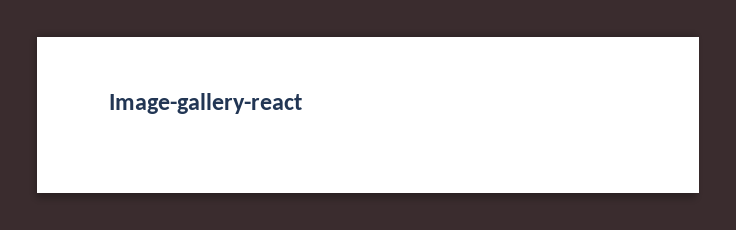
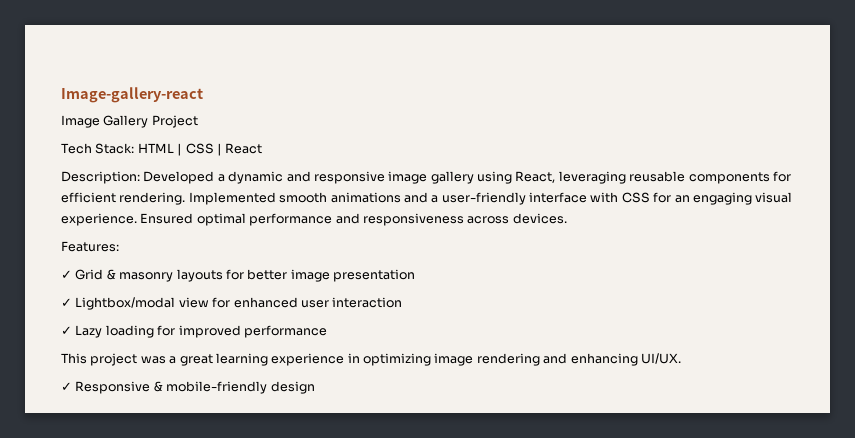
+ Image Gallery Project
+ Tech Stack: HTML | CSS | React
+ Description: Developed a dynamic and responsive image gallery using React, leveraging reusable components for efficient rendering. Implemented smooth animations and a user-friendly interface with CSS for an engaging visual experience. Ensured optimal performance and responsiveness across devices.
+ Features:
+ ✓ Grid & masonry layouts for better image presentation
+ ✓ Lightbox/modal view for enhanced user interaction
+ ✓ Lazy loading for improved performance
+ This project was a great learning experience in optimizing image rendering and enhancing UI/UX.
+ ✓ Responsive & mobile-friendly design

